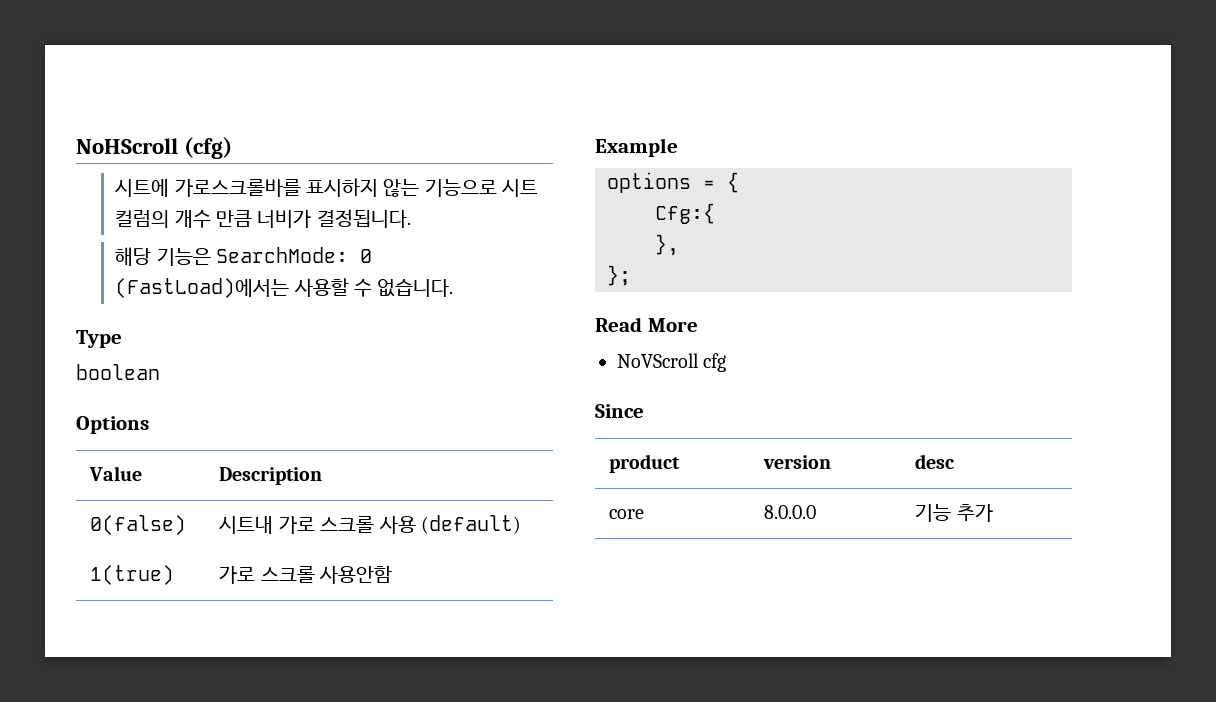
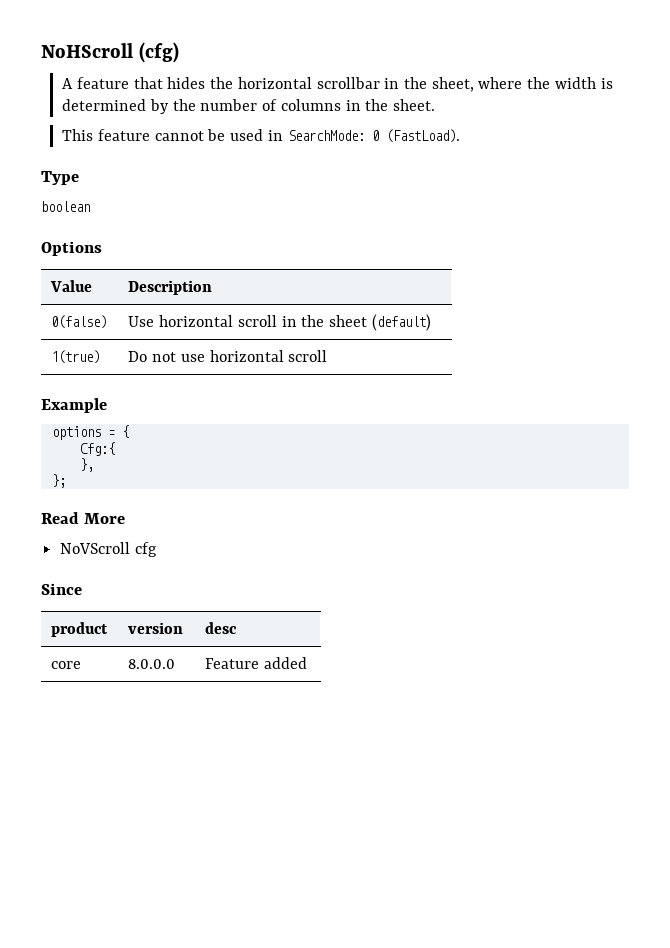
- 시트에 가로스크롤바를 표시하지 않는 기능으로 시트 컬럼의 개수 만큼 너비가 결정됩니다.
- 해당 기능은 SearchMode: 0 (FastLoad)에서는 사용할 수 없습니다.
+ A feature that hides the horizontal scrollbar in the sheet, where the width is determined by the number of columns in the sheet.
+ This feature cannot be used in SearchMode: 0 (FastLoad).
- 0(false) | 시트내 가로 스크롤 사용 (default)
- 1(true) | 가로 스크롤 사용안함
+ 0(false) | Use horizontal scroll in the sheet (default)
+ 1(true) | Do not use horizontal scroll
- core | 8.0.0.0 | 기능 추가
+ core | 8.0.0.0 | Feature added

